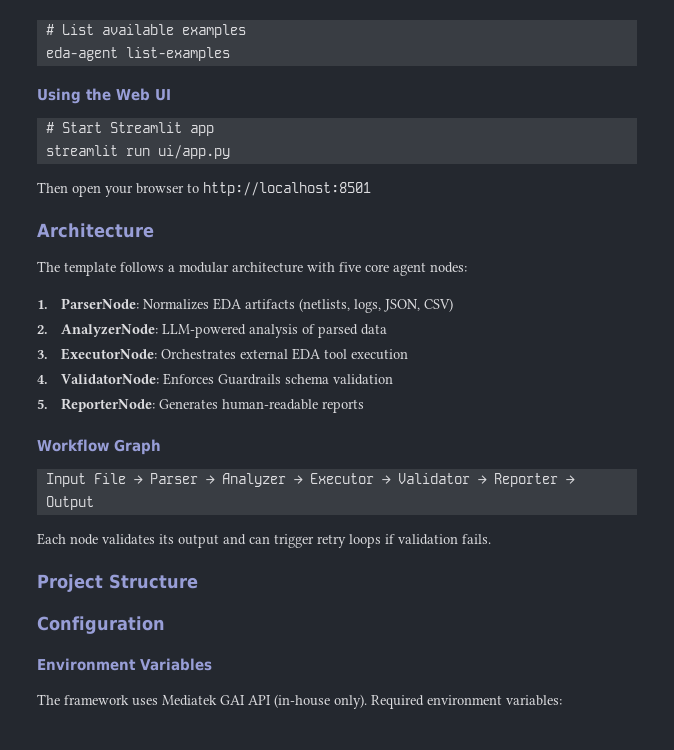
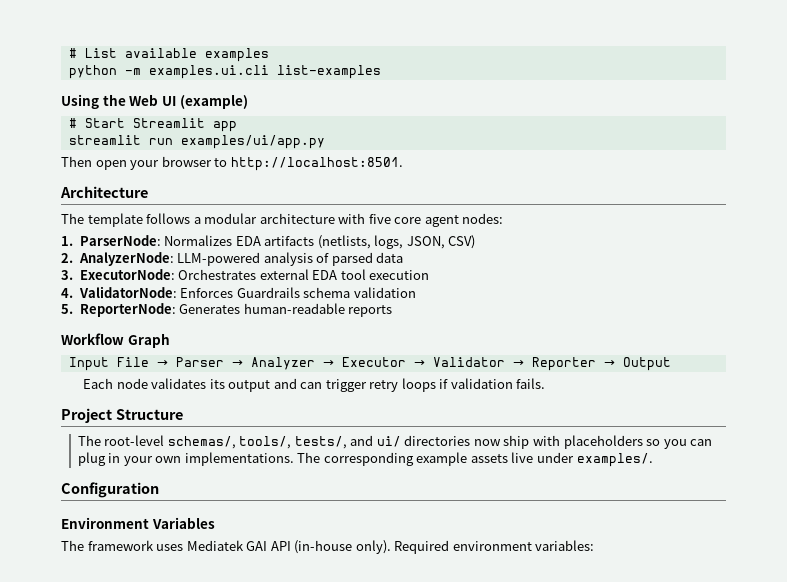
- eda-agent list-examples
+ python -m examples.ui.cli list-examples
- Using the Web UI
+ Using the Web UI (example)
- streamlit run ui/app.py
+ streamlit run examples/ui/app.py
- Then open your browser to http://localhost:8501
+ Then open your browser to http://localhost:8501.
+ The root-level schemas/, tools/, tests/, and ui/ directories now ship with placeholders so you can plug in your own implementations. The corresponding example assets live under examples/.

